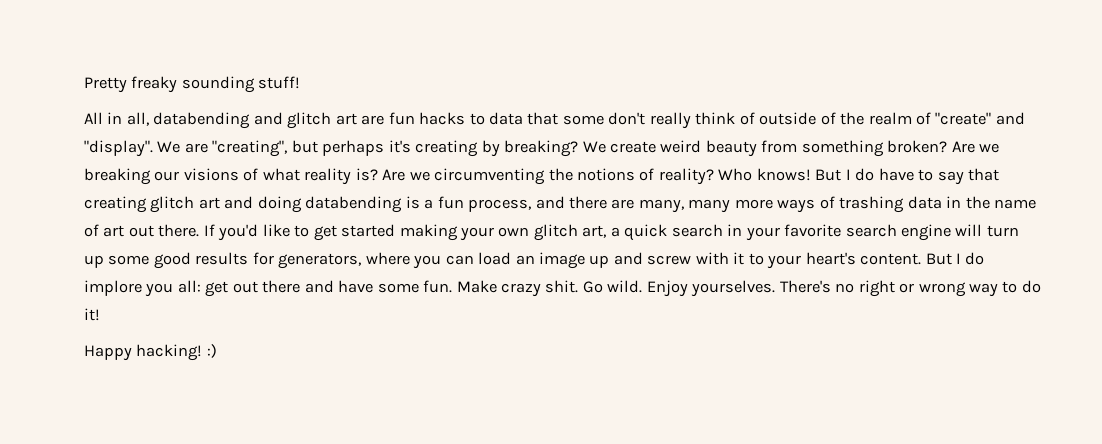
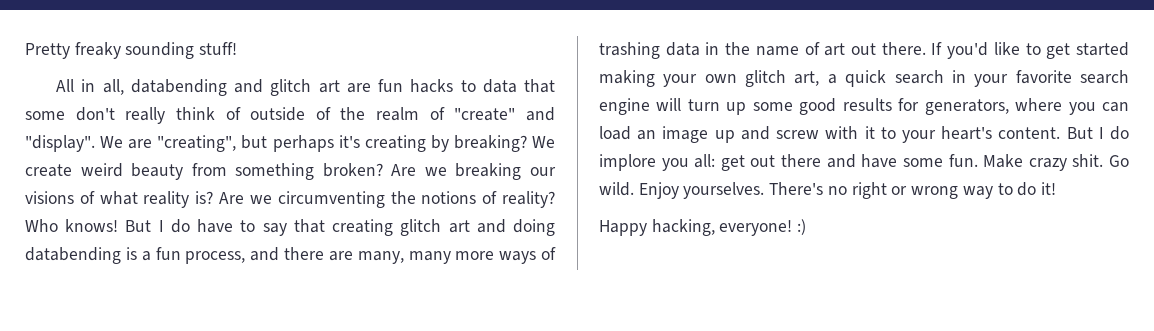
- Happy hacking! :)
+ Happy hacking, everyone! :)

